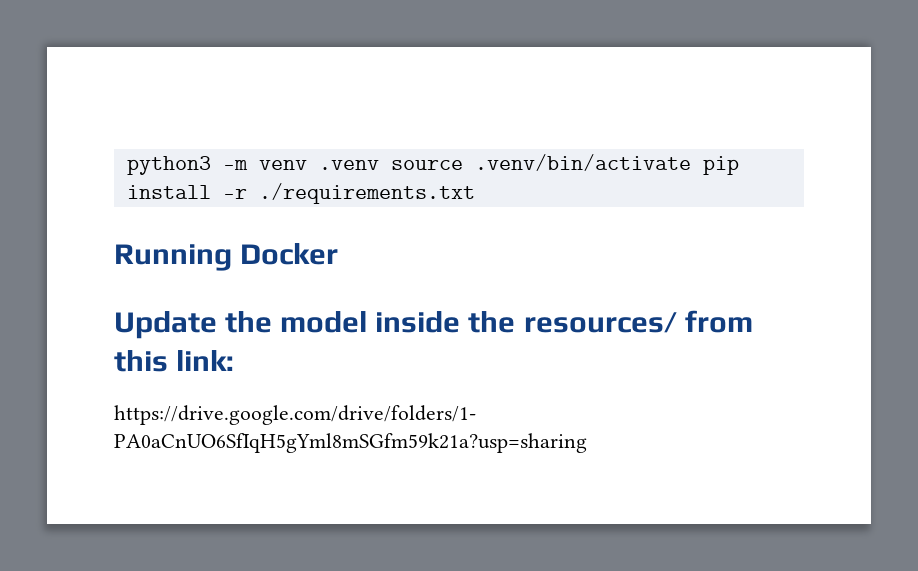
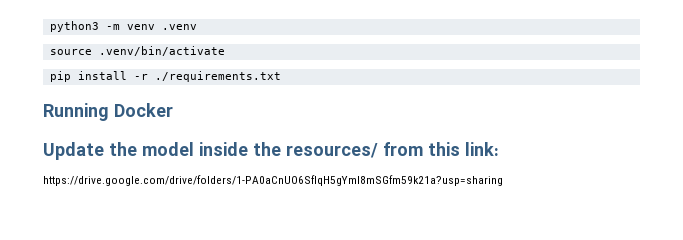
- python3 -m venv .venv source .venv/bin/activate pip install -r ./requirements.txt
+ python3 -m venv .venv
+ source .venv/bin/activate
+ pip install -r ./requirements.txt

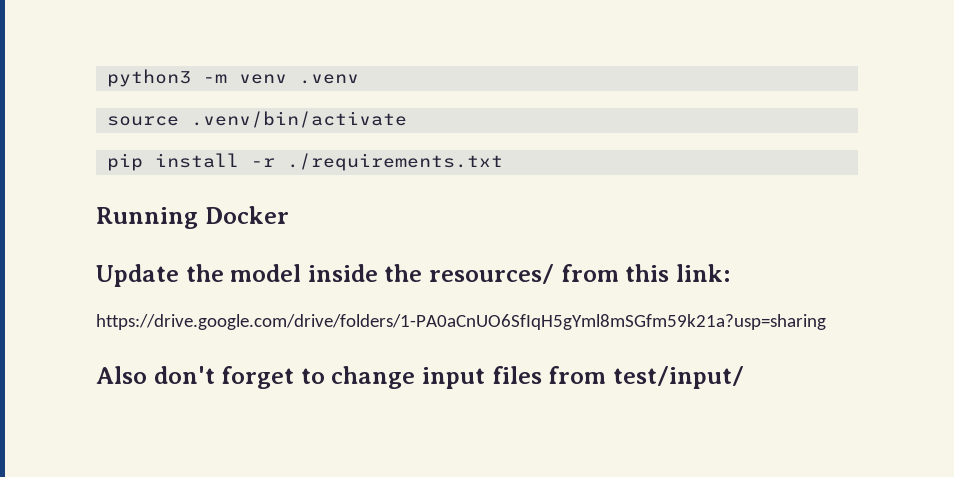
+ Also don't forget to change input files from test/input/

